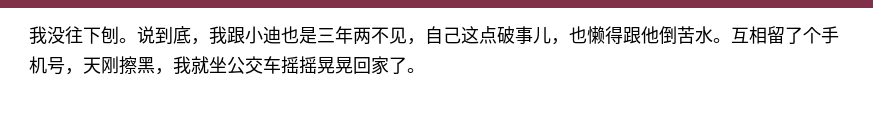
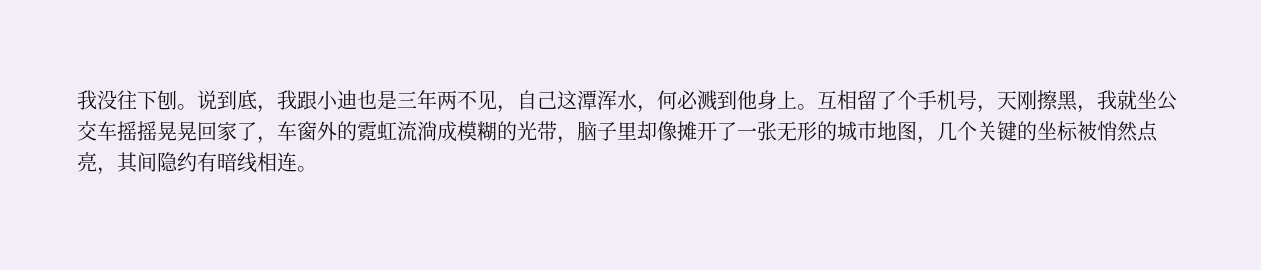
- 说到底，我跟小迪也是三年两不见，自己这点破事儿，也懒得跟他倒苦水。
+ 说到底，我跟小迪也是三年两不见，自己这潭浑水，何必溅到他身上。
- 互相留了个手机号，天刚擦黑，我就坐公交车摇摇晃晃回家了。
+ 互相留了个手机号，天刚擦黑，我就坐公交车摇摇晃晃回家了，车窗外的霓虹流淌成模糊的光带，脑子里却像摊开了一张无形的城市地图，几个关键的坐标被悄然点亮，其间隐约有暗线相连。

